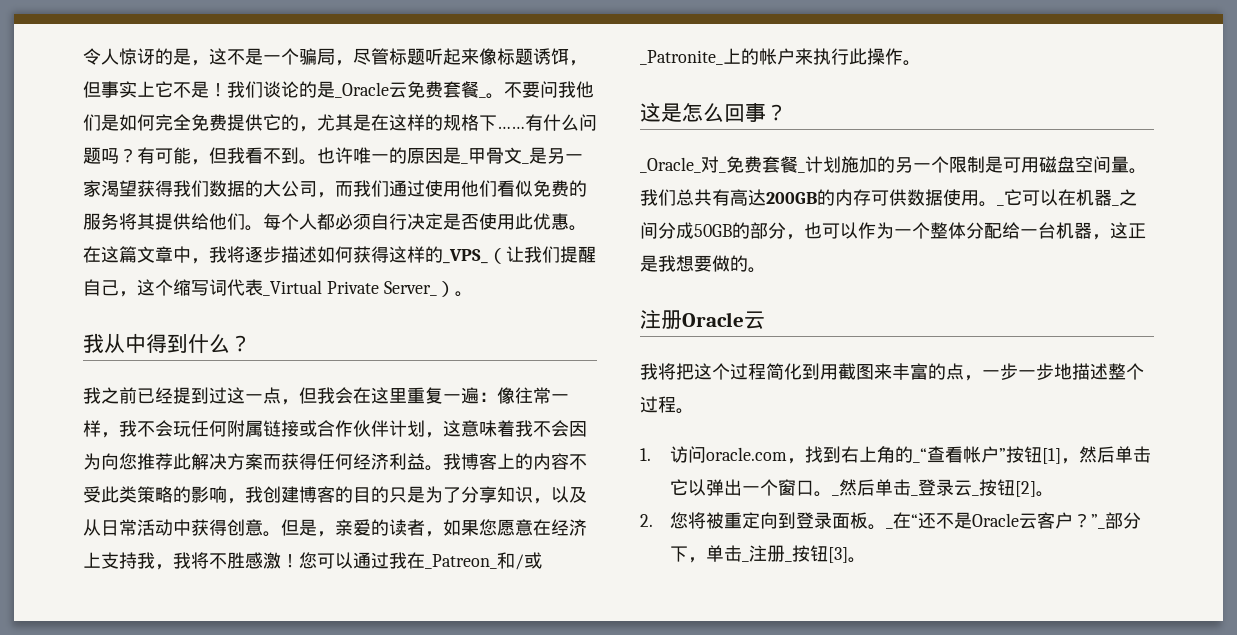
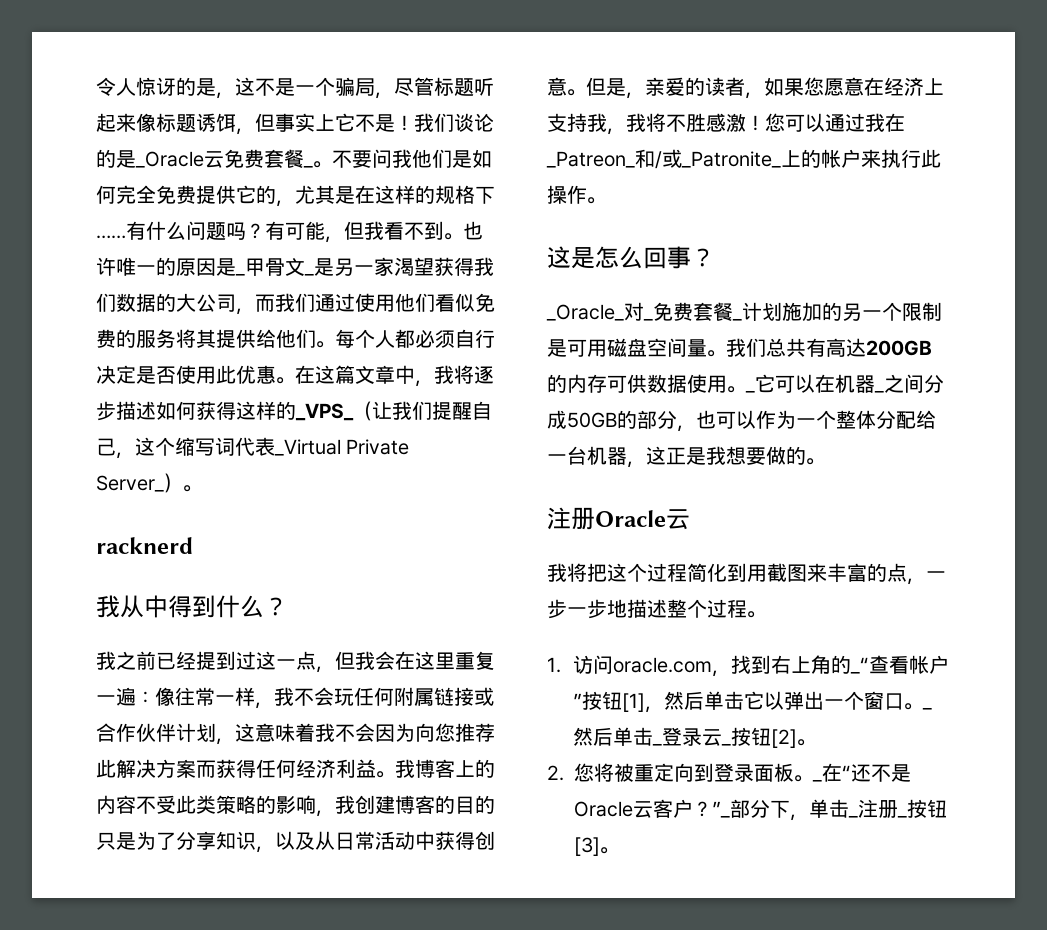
+ racknerd

